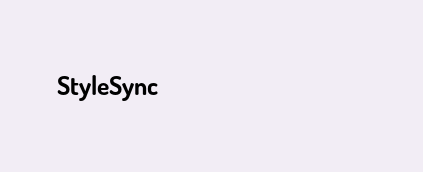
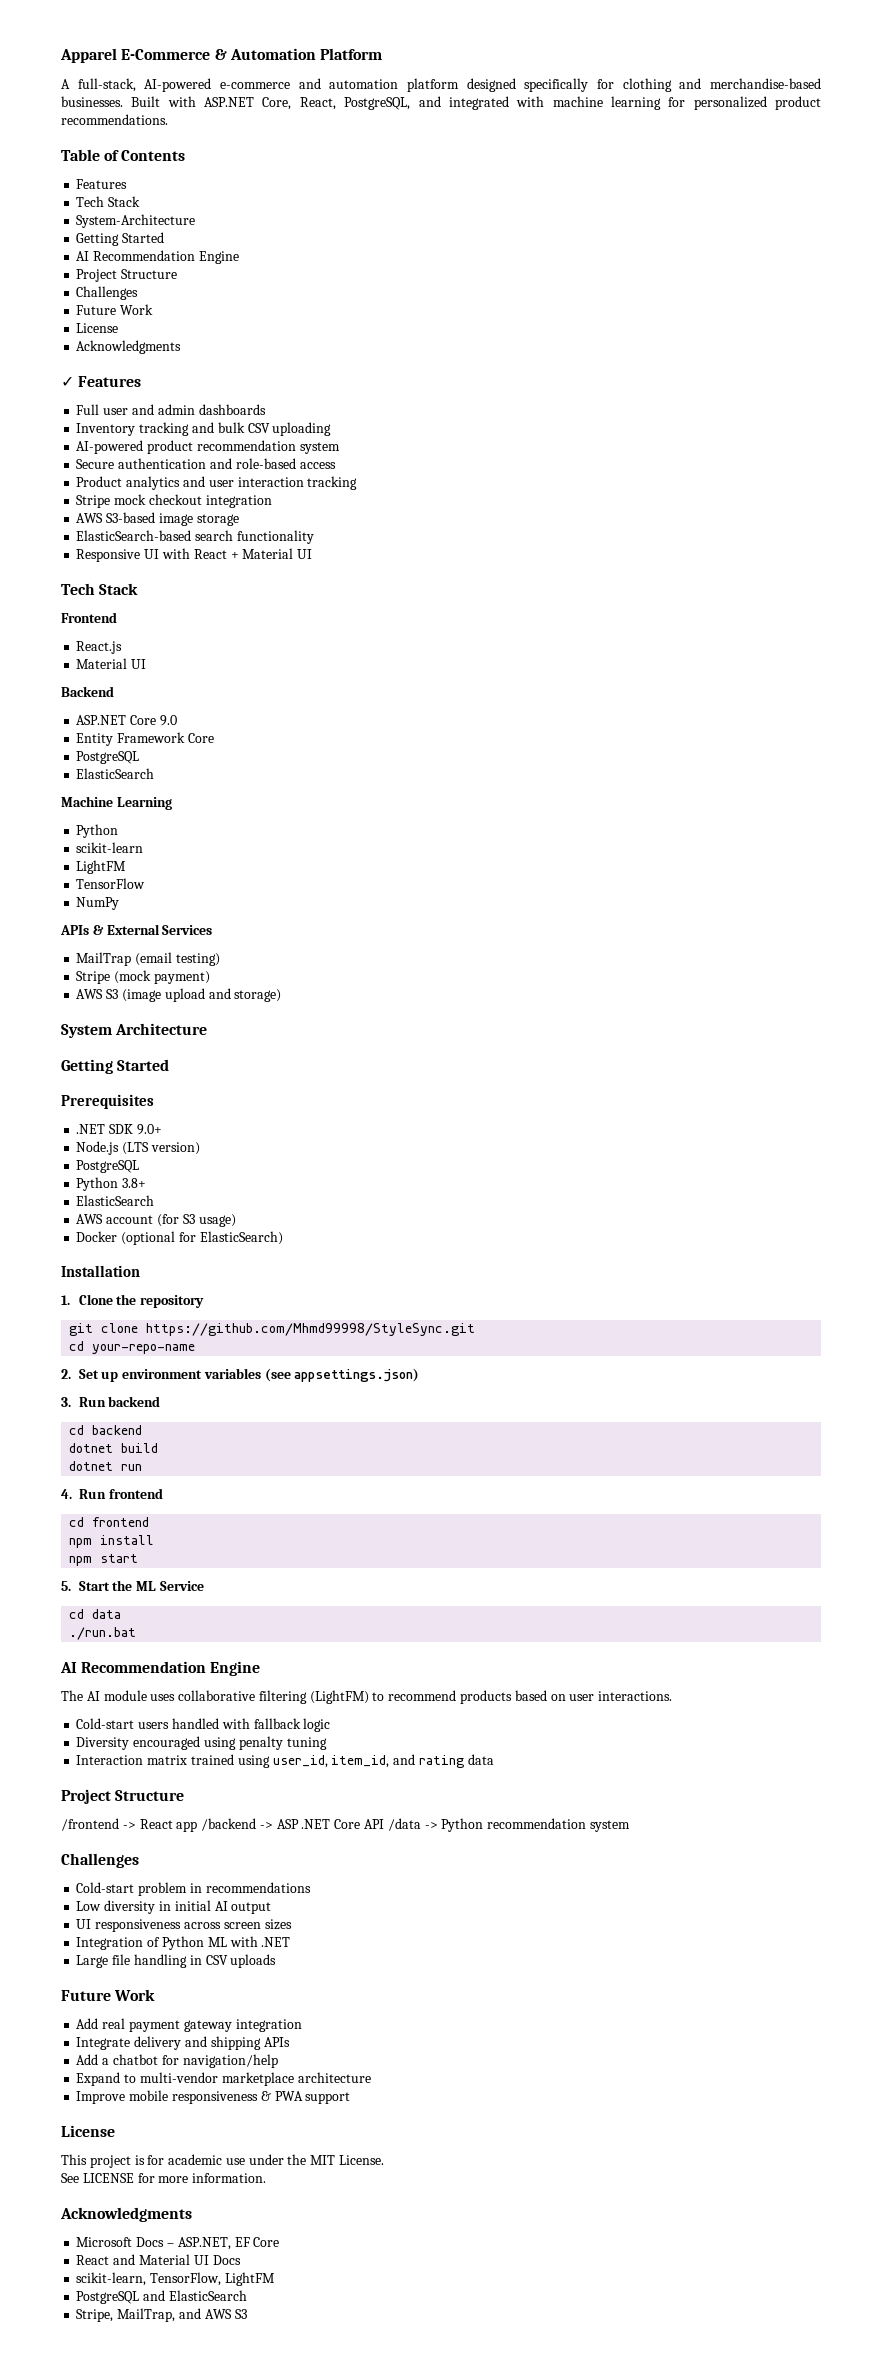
- StyleSync
+ Apparel E-Commerce & Automation Platform
+ A full-stack, AI-powered e-commerce and automation platform designed specifically for clothing and merchandise-based businesses. Built with ASP.NET Core, React, PostgreSQL, and integrated with machine learning for personalized product recommendations.
+ Table of Contents
+ Features
+ Tech Stack
+ System-Architecture
+ Getting Started
+ AI Recommendation Engine
+ Project Structure
+ Challenges
+ Future Work
+ License
+ Acknowledgments
+ ✓ Features
+ Full user and admin dashboards
+ Inventory tracking and bulk CSV uploading
+ AI-powered product recommendation system
+ Secure authentication and role-based access
+ Product analytics and user interaction tracking
+ Stripe mock checkout integration
+ AWS S3-based image storage
+ ElasticSearch-based search functionality
+ Responsive UI with React + Material UI
+ Tech Stack
+ Frontend
+ React.js
+ Material UI
+ Backend
+ ASP.NET Core 9.0
+ Entity Framework Core
+ PostgreSQL
+ ElasticSearch
+ Machine Learning
+ Python
+ scikit-learn
+ LightFM
+ TensorFlow
+ NumPy
+ APIs & External Services
+ MailTrap (email testing)
+ Stripe (mock payment)
+ AWS S3 (image upload and storage)
+ System Architecture
+ Getting Started
+ Prerequisites
+ .NET SDK 9.0+
+ Node.js (LTS version)
+ PostgreSQL
+ Python 3.8+
+ ElasticSearch
+ AWS account (for S3 usage)
+ Docker (optional for ElasticSearch)
+ Installation
+ 1. Clone the repository
+ git clone https://github.com/Mhmd99998/StyleSync.git
+ cd your-repo-name
+ 2. Set up environment variables (see appsettings.json)
+ 3. Run backend
+ cd backend
+ dotnet build
+ dotnet run
+ 4. Run frontend
+ cd frontend
+ npm install
+ npm start
+ 5. Start the ML Service
+ cd data
+ ./run.bat
+ AI Recommendation Engine
+ The AI module uses collaborative filtering (LightFM) to recommend products based on user interactions.
+ Cold-start users handled with fallback logic
+ Diversity encouraged using penalty tuning
+ Interaction matrix trained using user_id, item_id, and rating data
+ Project Structure
+ /frontend -> React app /backend -> ASP .NET Core API /data -> Python recommendation system
+ Challenges
+ Cold-start problem in recommendations
+ Low diversity in initial AI output
+ UI responsiveness across screen sizes
+ Integration of Python ML with .NET
+ Large file handling in CSV uploads
+ Future Work
+ Add real payment gateway integration
+ Integrate delivery and shipping APIs
+ Add a chatbot for navigation/help
+ Expand to multi-vendor marketplace architecture
+ Improve mobile responsiveness & PWA support
+ License
+ This project is for academic use under the MIT License.
+ See LICENSE for more information.
+ Acknowledgments
+ Microsoft Docs – ASP.NET, EF Core
+ React and Material UI Docs
+ scikit-learn, TensorFlow, LightFM
+ PostgreSQL and ElasticSearch
+ Stripe, MailTrap, and AWS S3

